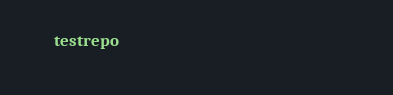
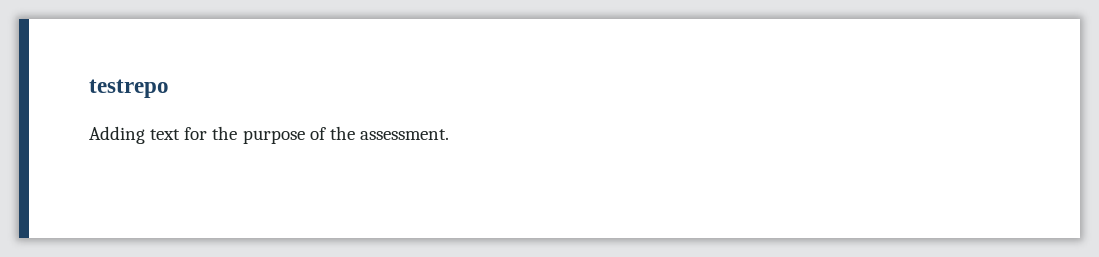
+ Adding text for the purpose of the assessment.

